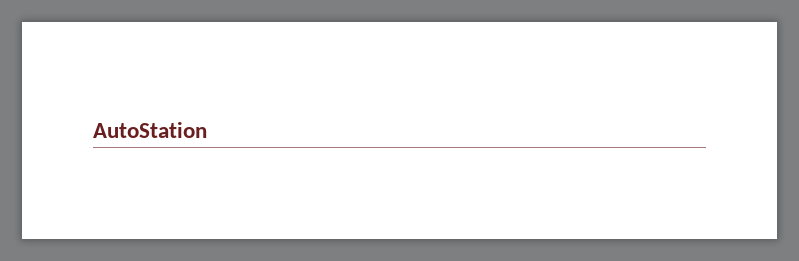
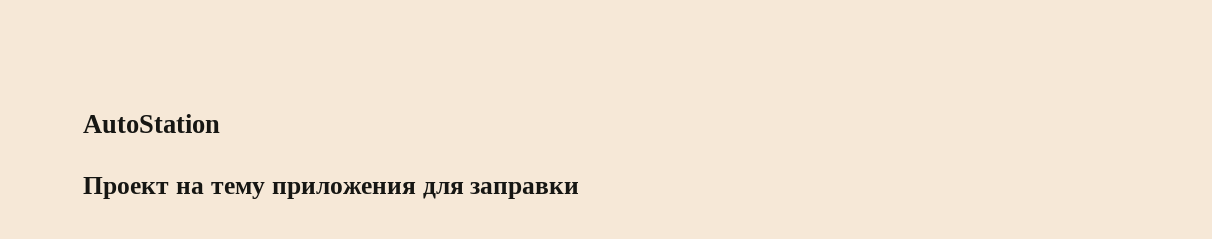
+ Проект на тему приложения для заправки

